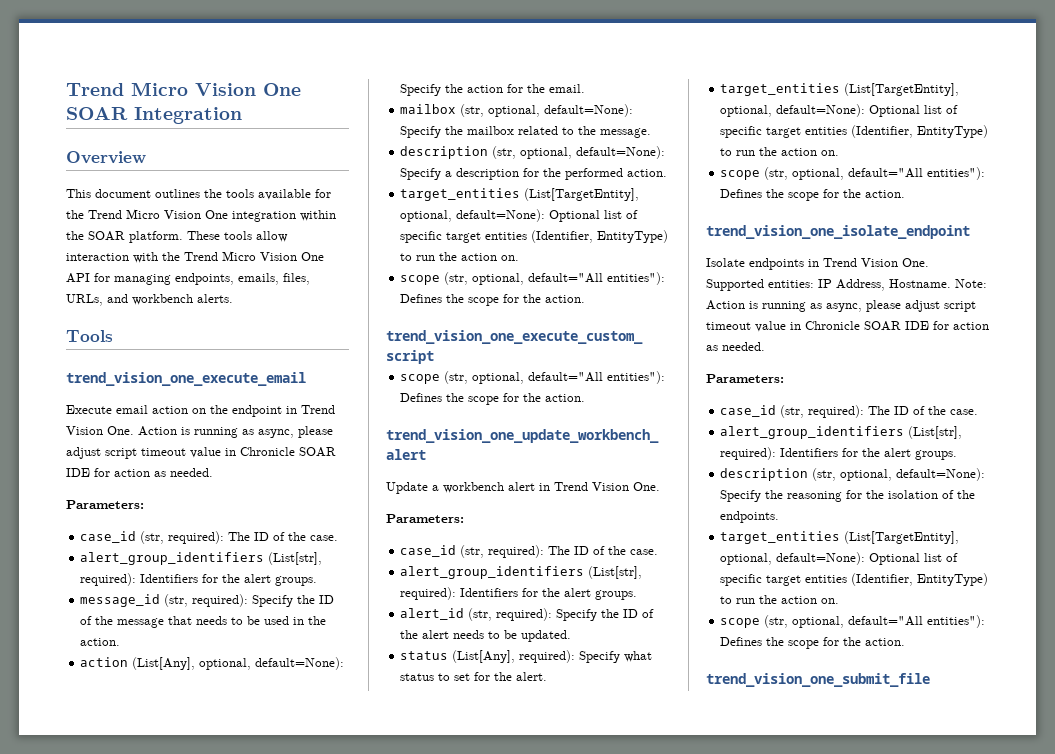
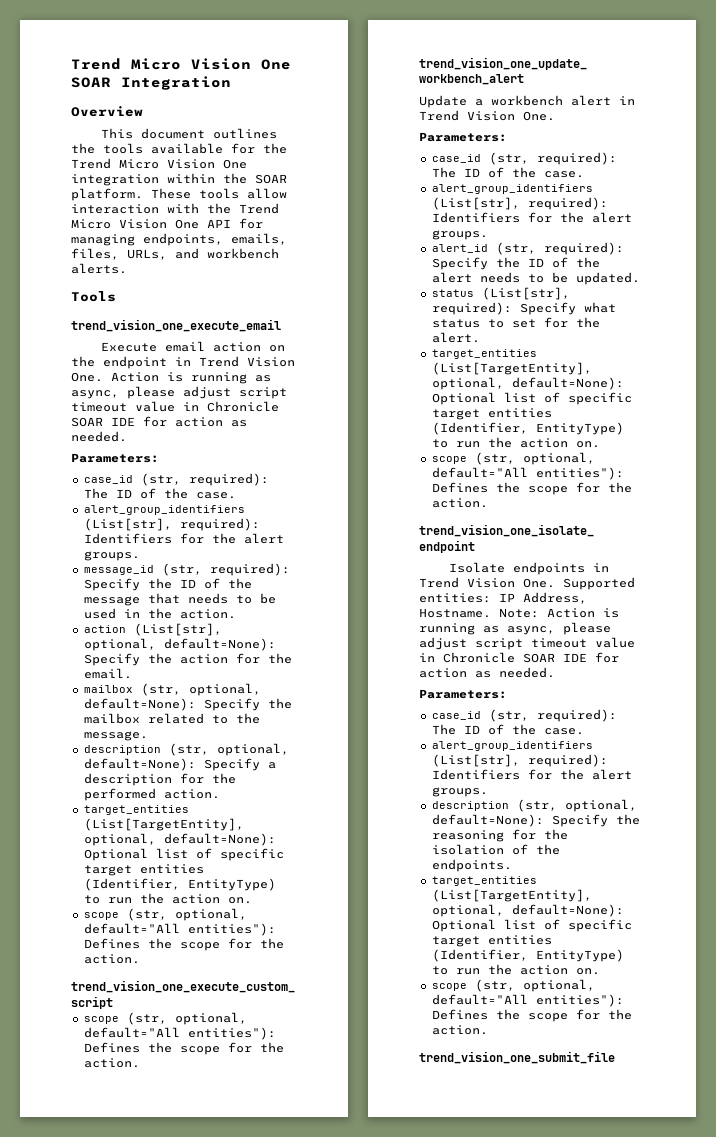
- action (List[Any], optional, default=None): Specify the action for the email.
+ action (List[str], optional, default=None): Specify the action for the email.
- status (List[Any], required): Specify what status to set for the alert.
+ status (List[str], required): Specify what status to set for the alert.

